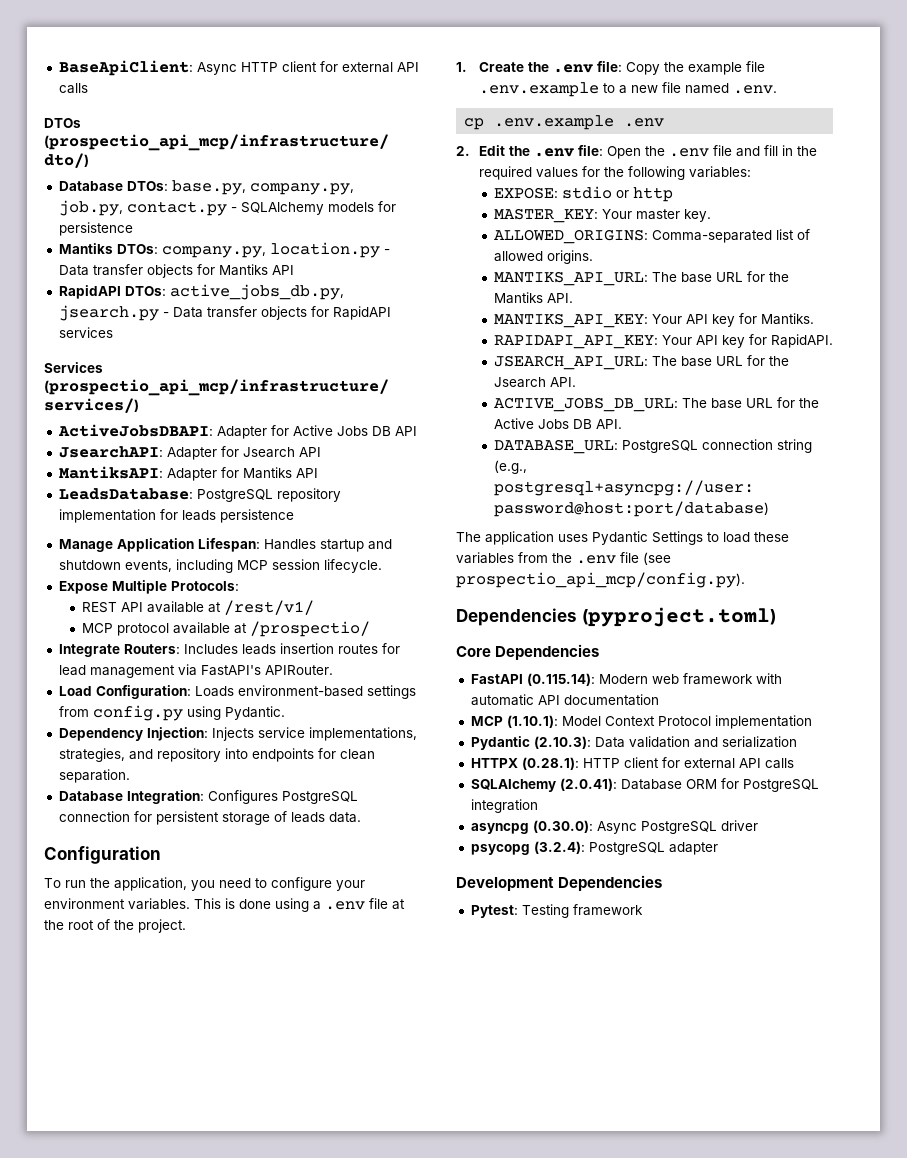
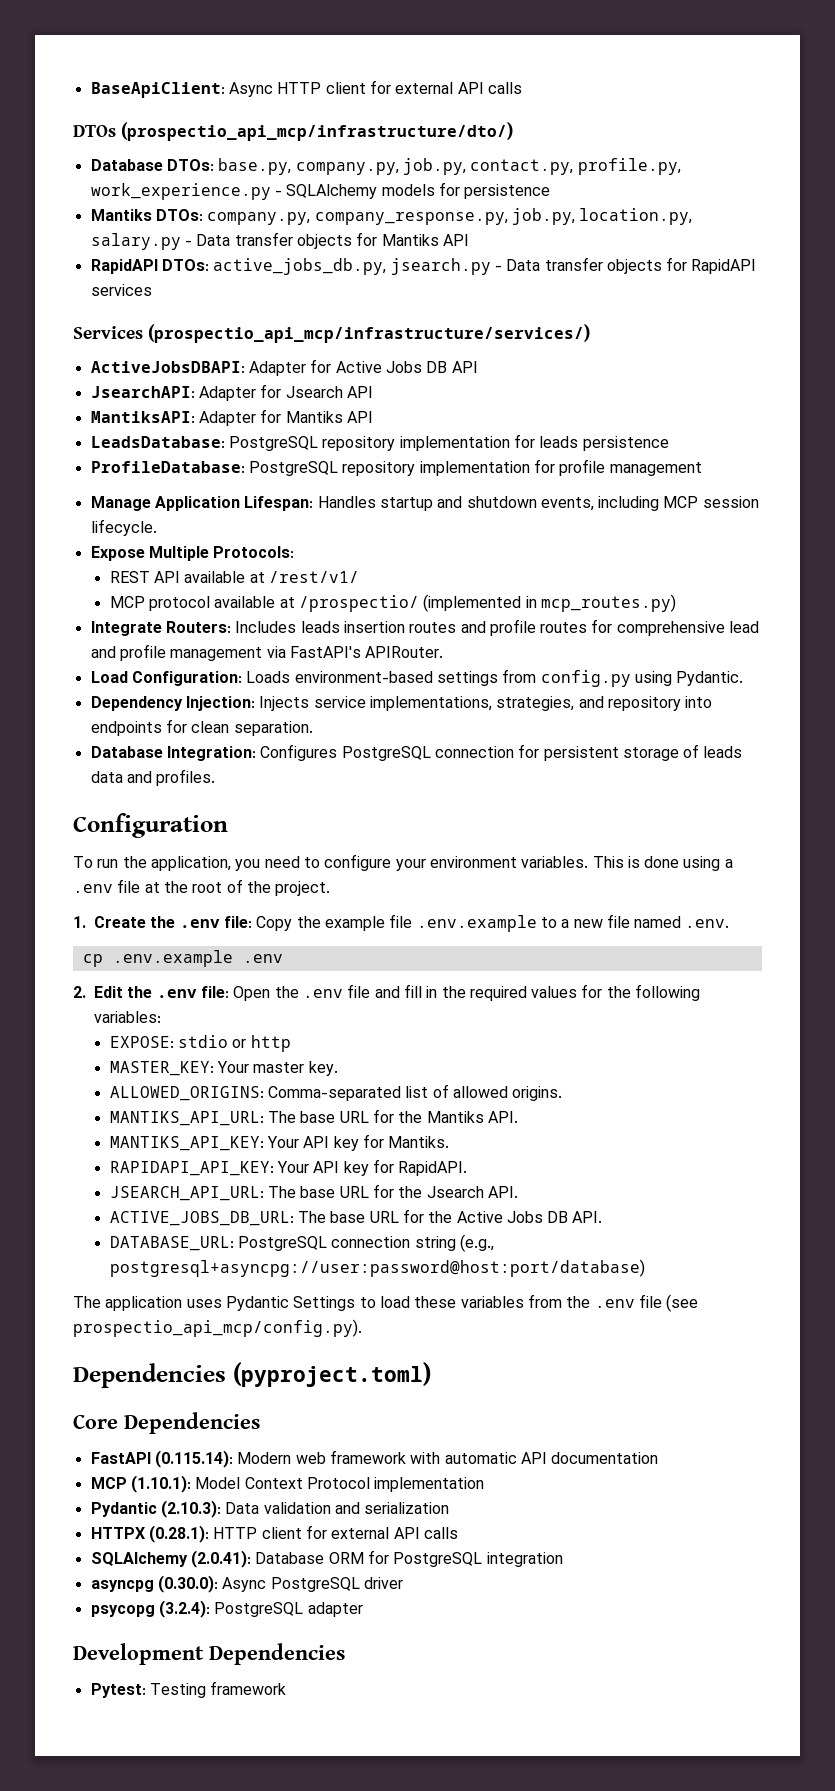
- Database DTOs: base.py, company.py, job.py, contact.py - SQLAlchemy models for persistence
+ Database DTOs: base.py, company.py, job.py, contact.py, profile.py, work_experience.py - SQLAlchemy models for persistence
- Mantiks DTOs: company.py, location.py - Data transfer objects for Mantiks API
+ Mantiks DTOs: company.py, company_response.py, job.py, location.py, salary.py - Data transfer objects for Mantiks API
+ ProfileDatabase: PostgreSQL repository implementation for profile management
- MCP protocol available at /prospectio/
+ MCP protocol available at /prospectio/ (implemented in mcp_routes.py)
- Integrate Routers: Includes leads insertion routes for lead management via FastAPI's APIRouter.
+ Integrate Routers: Includes leads insertion routes and profile routes for comprehensive lead and profile management via FastAPI's APIRouter.
- Database Integration: Configures PostgreSQL connection for persistent storage of leads data.
+ Database Integration: Configures PostgreSQL connection for persistent storage of leads data and profiles.

